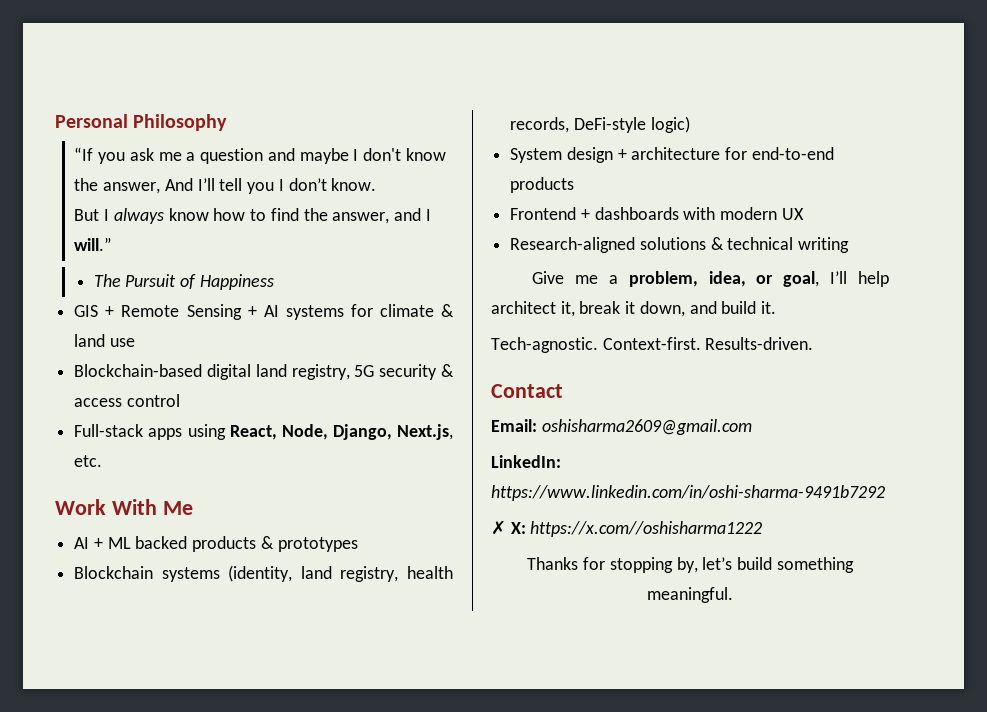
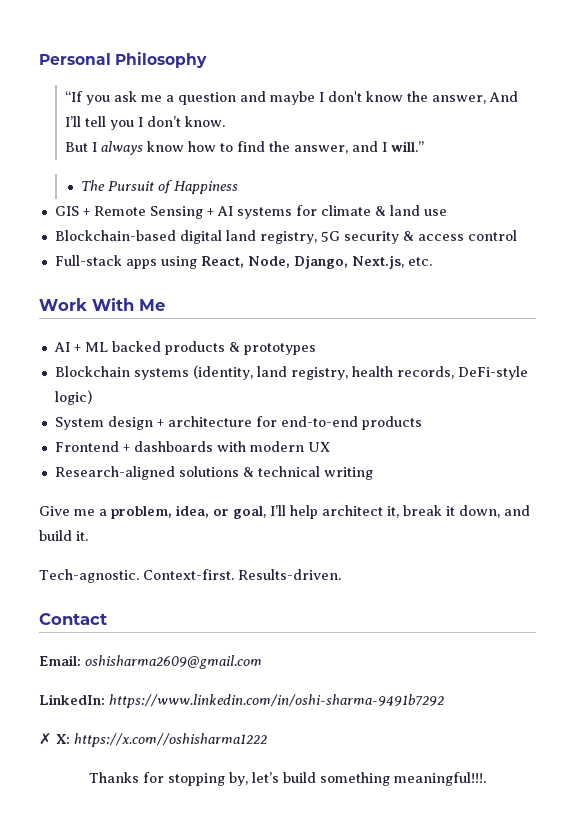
- Thanks for stopping by, let’s build something meaningful.
+ Thanks for stopping by, let’s build something meaningful!!!.

